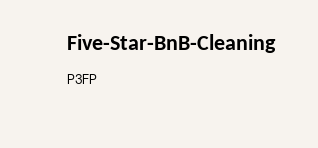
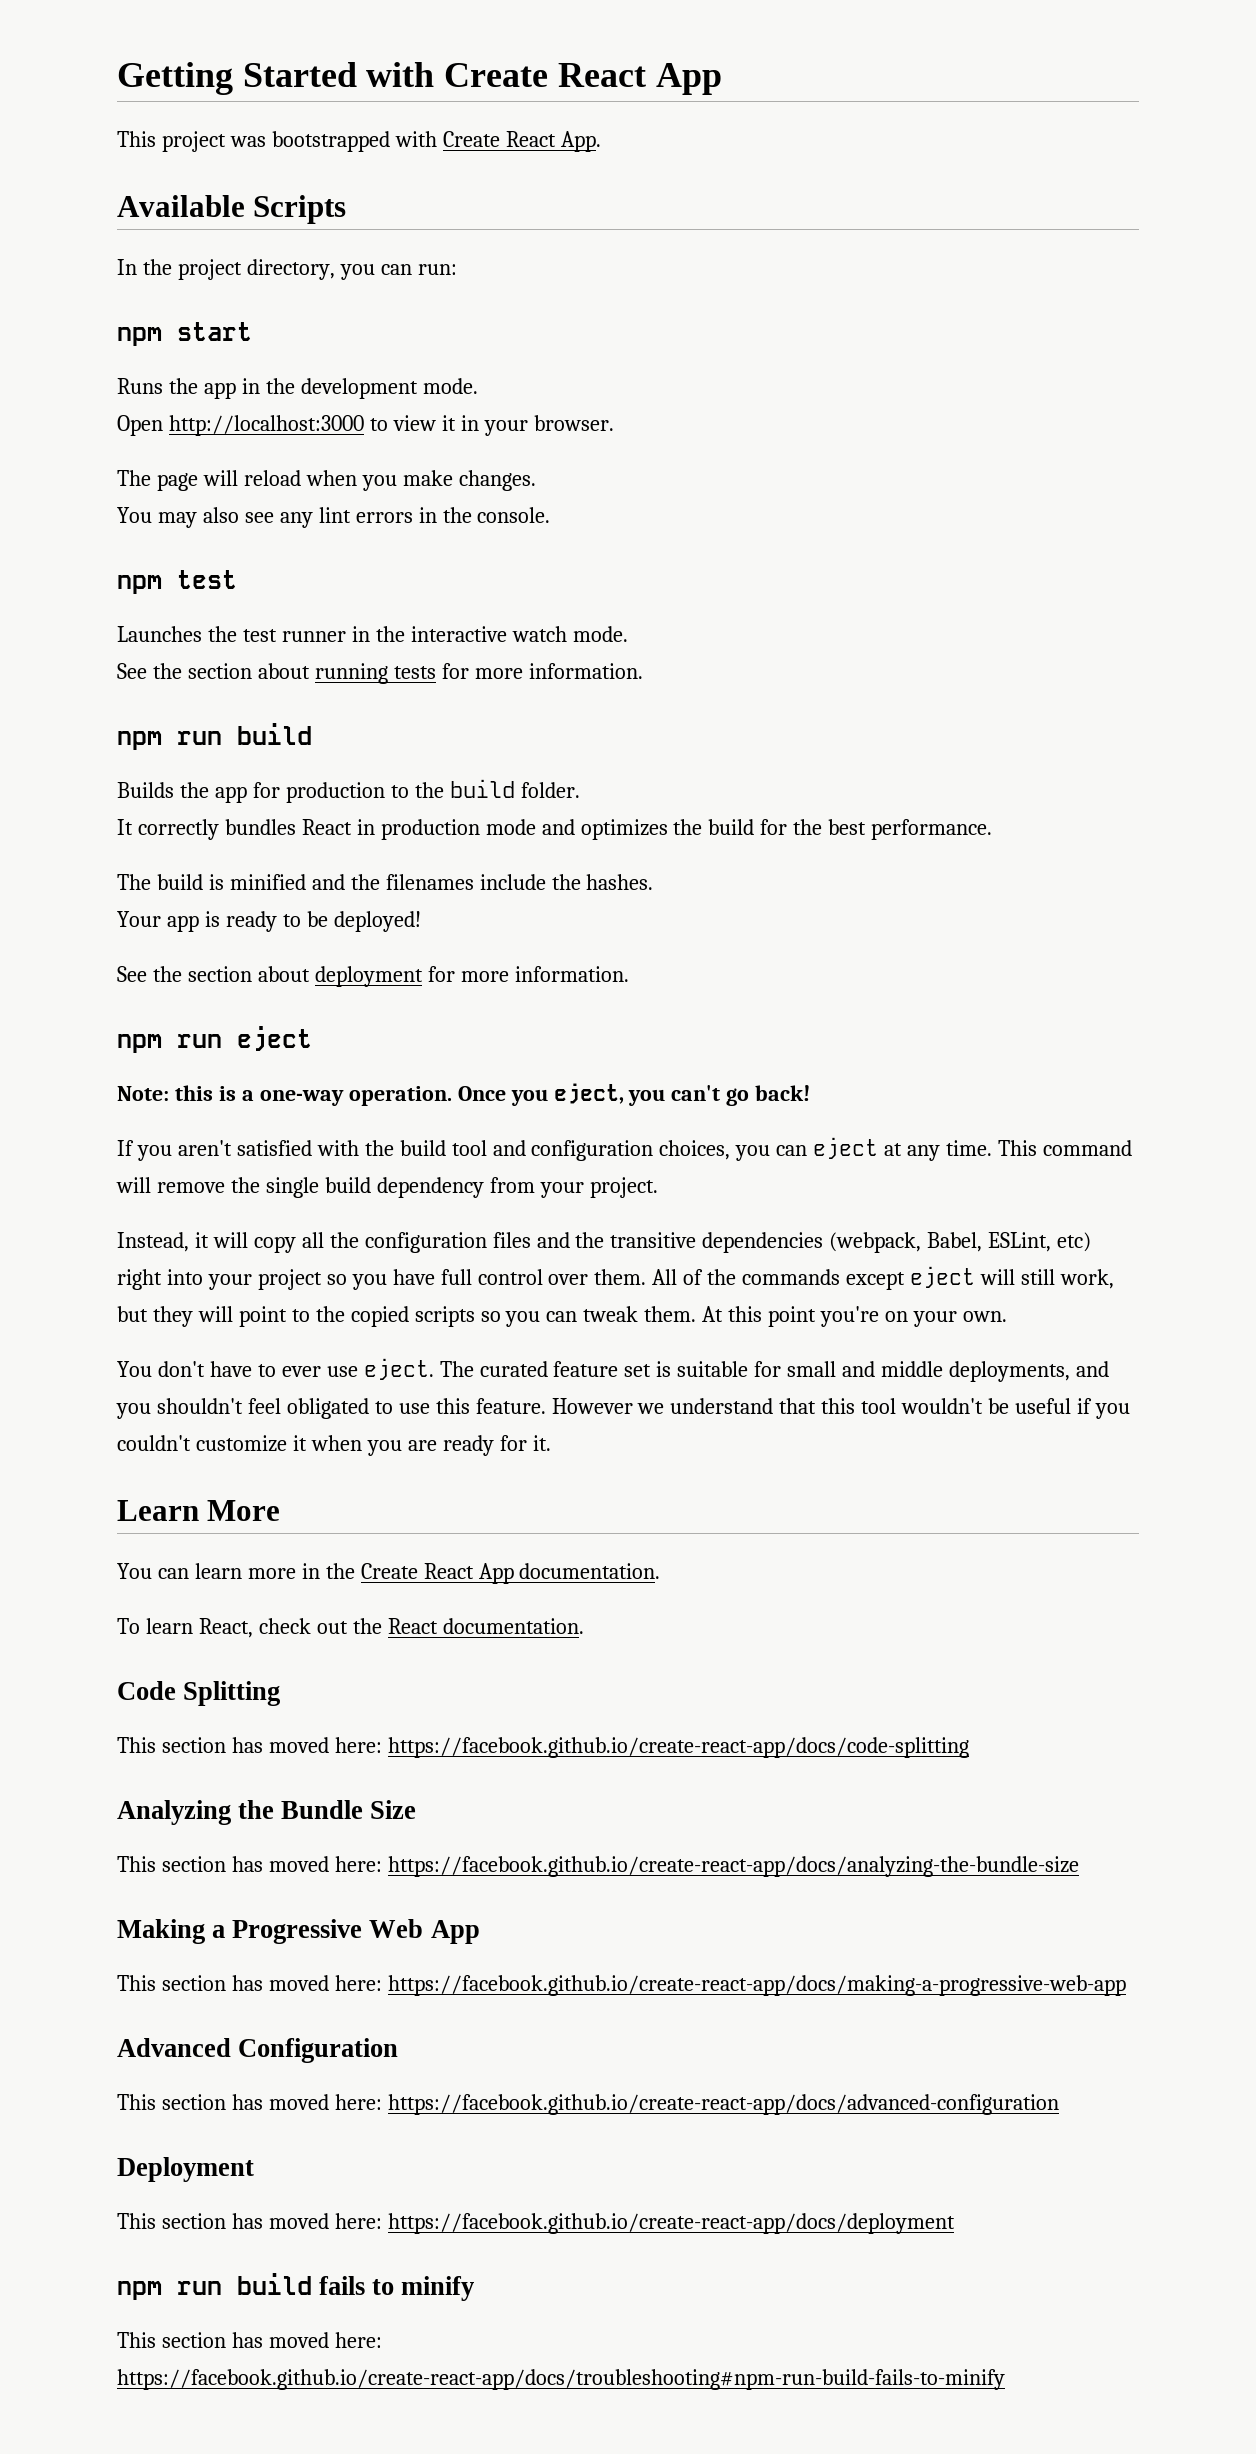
- Five-Star-BnB-Cleaning
- P3FP
+ Getting Started with Create React App
+ This project was bootstrapped with Create React App.
+ Available Scripts
+ In the project directory, you can run:
+ npm start
+ Runs the app in the development mode.
+ Open http://localhost:3000 to view it in your browser.
+ The page will reload when you make changes.
+ You may also see any lint errors in the console.
+ npm test
+ Launches the test runner in the interactive watch mode.
+ See the section about running tests for more information.
+ npm run build
+ Builds the app for production to the build folder.
+ It correctly bundles React in production mode and optimizes the build for the best performance.
+ The build is minified and the filenames include the hashes.
+ Your app is ready to be deployed!
+ See the section about deployment for more information.
+ npm run eject
+ Note: this is a one-way operation. Once you eject, you can't go back!
+ If you aren't satisfied with the build tool and configuration choices, you can eject at any time. This command will remove the single build dependency from your project.
+ Instead, it will copy all the configuration files and the transitive dependencies (webpack, Babel, ESLint, etc) right into your project so you have full control over them. All of the commands except eject will still work, but they will point to the copied scripts so you can tweak them. At this point you're on your own.
+ You don't have to ever use eject. The curated feature set is suitable for small and middle deployments, and you shouldn't feel obligated to use this feature. However we understand that this tool wouldn't be useful if you couldn't customize it when you are ready for it.
+ Learn More
+ You can learn more in the Create React App documentation.
+ To learn React, check out the React documentation.
+ Code Splitting
+ This section has moved here: https://facebook.github.io/create-react-app/docs/code-splitting
+ Analyzing the Bundle Size
+ This section has moved here: https://facebook.github.io/create-react-app/docs/analyzing-the-bundle-size
+ Making a Progressive Web App
+ This section has moved here: https://facebook.github.io/create-react-app/docs/making-a-progressive-web-app
+ Advanced Configuration
+ This section has moved here: https://facebook.github.io/create-react-app/docs/advanced-configuration
+ Deployment
+ This section has moved here: https://facebook.github.io/create-react-app/docs/deployment
+ npm run build fails to minify
+ This section has moved here: https://facebook.github.io/create-react-app/docs/troubleshooting#npm-run-build-fails-to-minify

